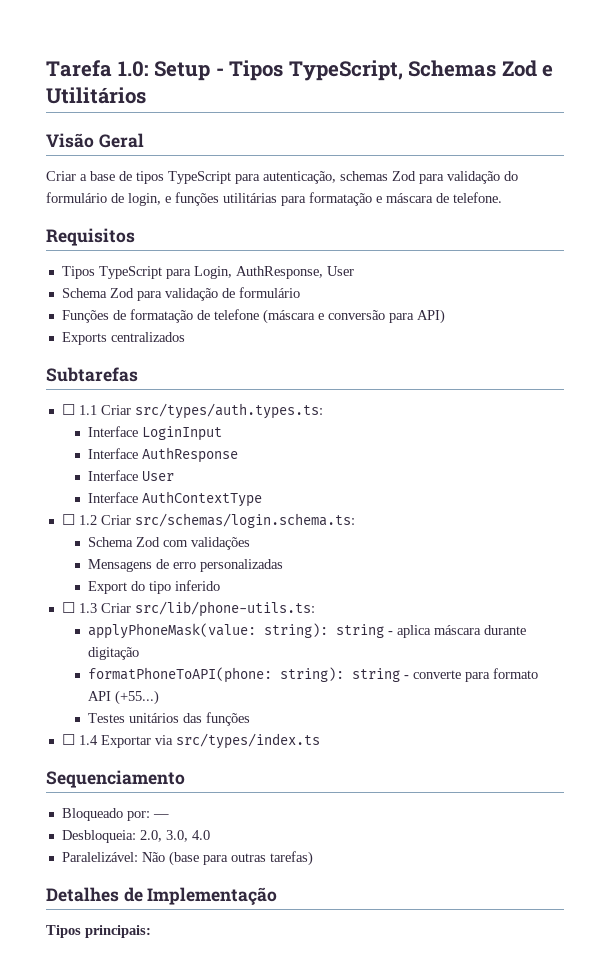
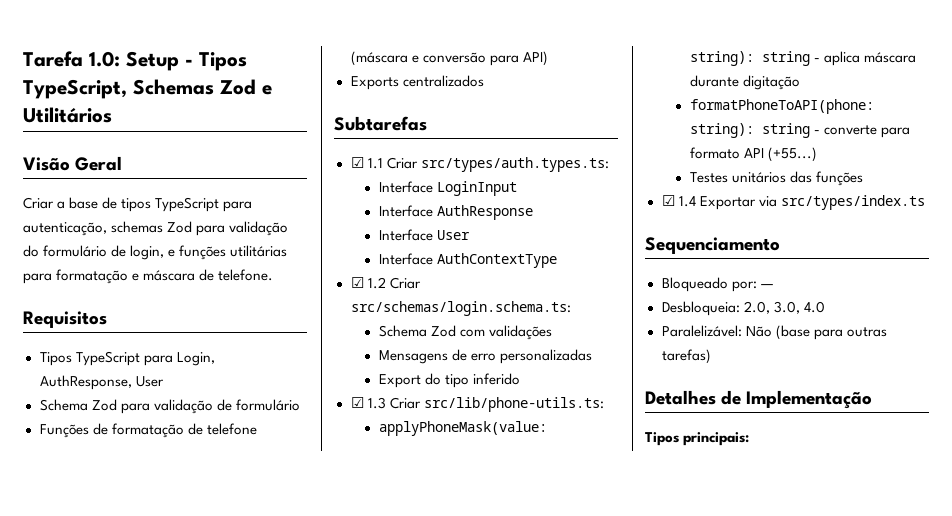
- ☐ 1.1 Criar src/types/auth.types.ts:
+ ☑ 1.1 Criar src/types/auth.types.ts:
- ☐ 1.2 Criar src/schemas/login.schema.ts:
+ ☑ 1.2 Criar src/schemas/login.schema.ts:
- ☐ 1.3 Criar src/lib/phone-utils.ts:
+ ☑ 1.3 Criar src/lib/phone-utils.ts:
- ☐ 1.4 Exportar via src/types/index.ts
+ ☑ 1.4 Exportar via src/types/index.ts

